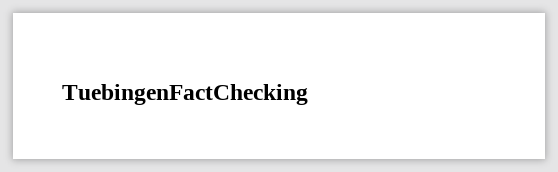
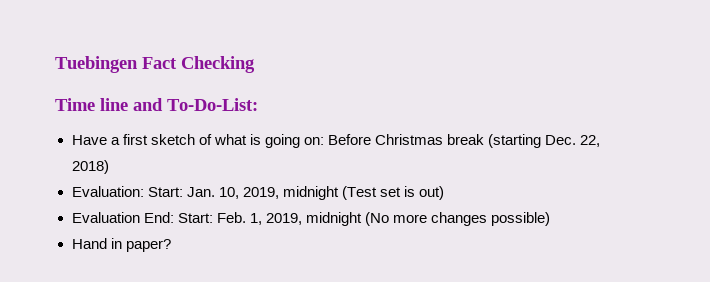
- TuebingenFactChecking
+ Tuebingen Fact Checking
+ Time line and To-Do-List:
+ Have a first sketch of what is going on: Before Christmas break (starting Dec. 22, 2018)
+ Evaluation: Start: Jan. 10, 2019, midnight (Test set is out)
+ Evaluation End: Start: Feb. 1, 2019, midnight (No more changes possible)
+ Hand in paper?

